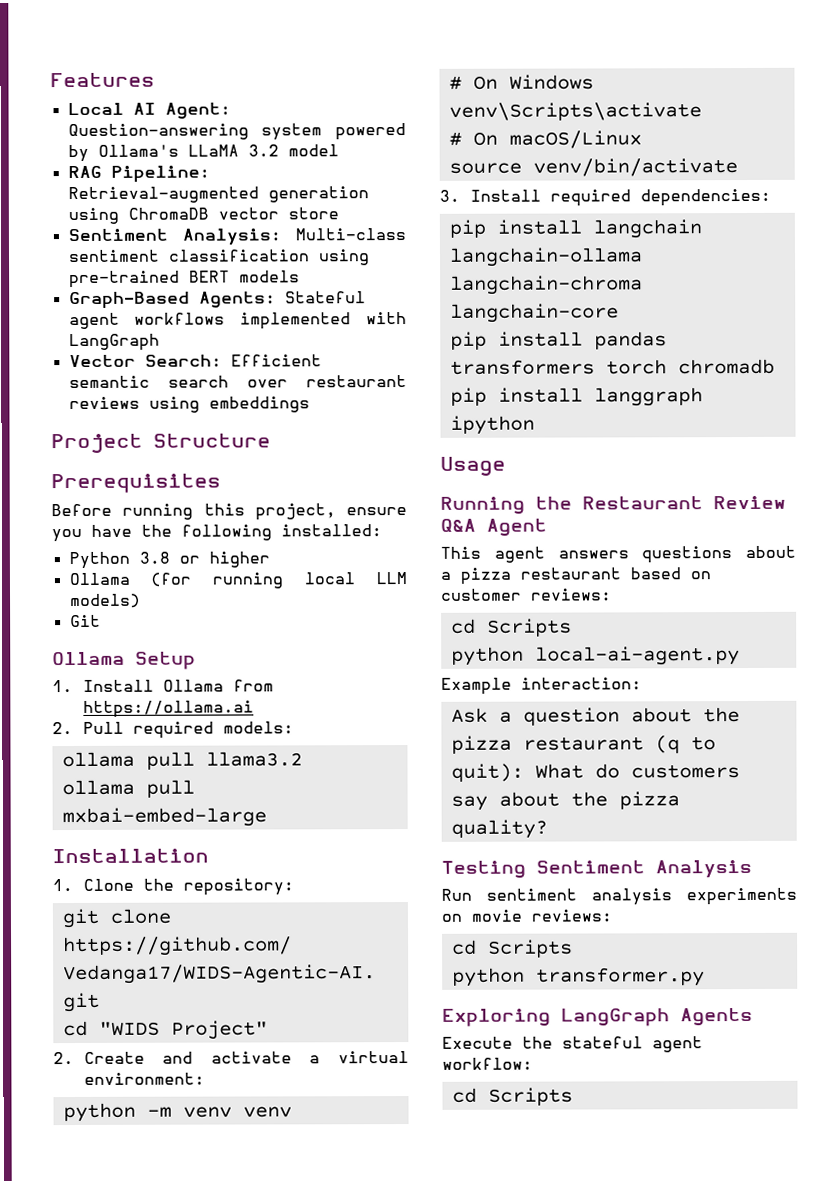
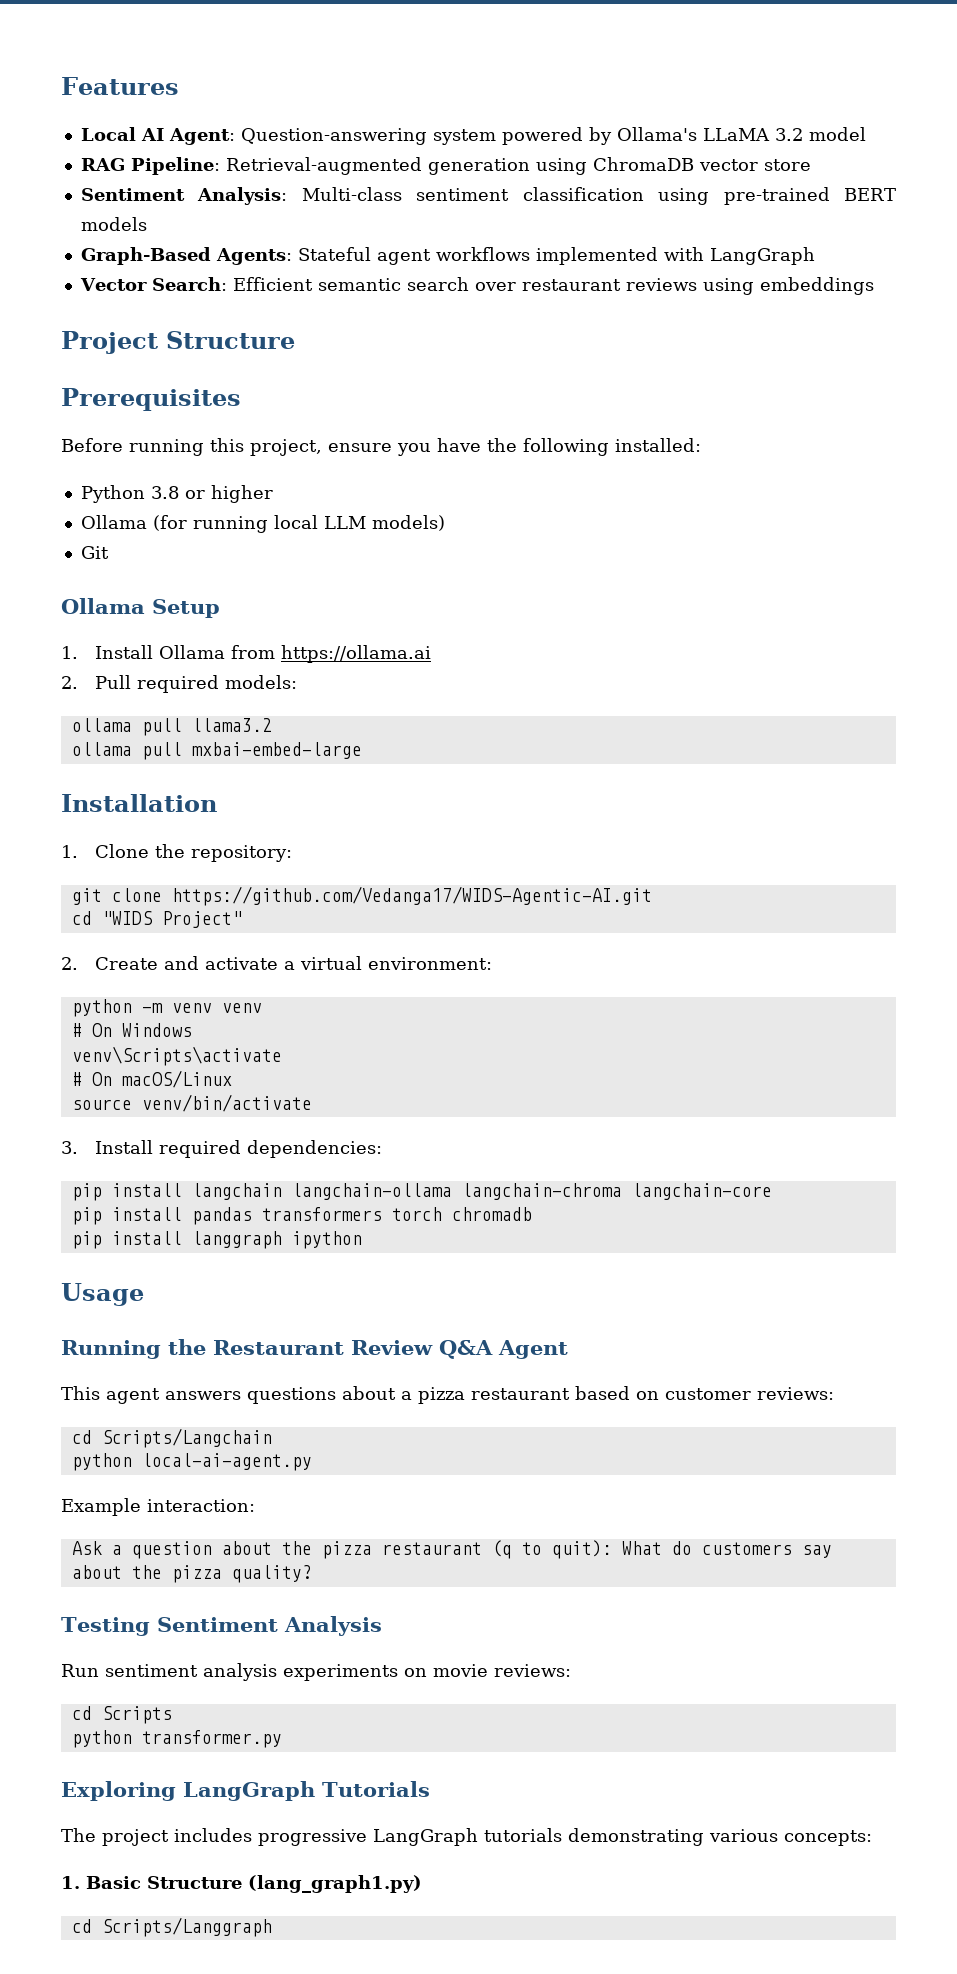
  This agent answers questions about a pizza restaurant based on customer reviews:
- cd Scripts
+ cd Scripts/Langchain
- Exploring LangGraph Agents
- Execute the stateful agent workflow:
- cd Scripts
+ Exploring LangGraph Tutorials
+ The project includes progressive LangGraph tutorials demonstrating various concepts:
+ 1. Basic Structure (lang_graph1.py)
+ cd Scripts/Langgraph

